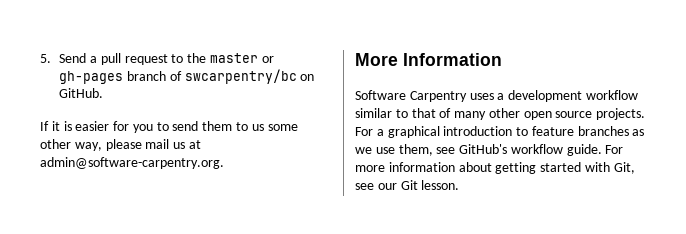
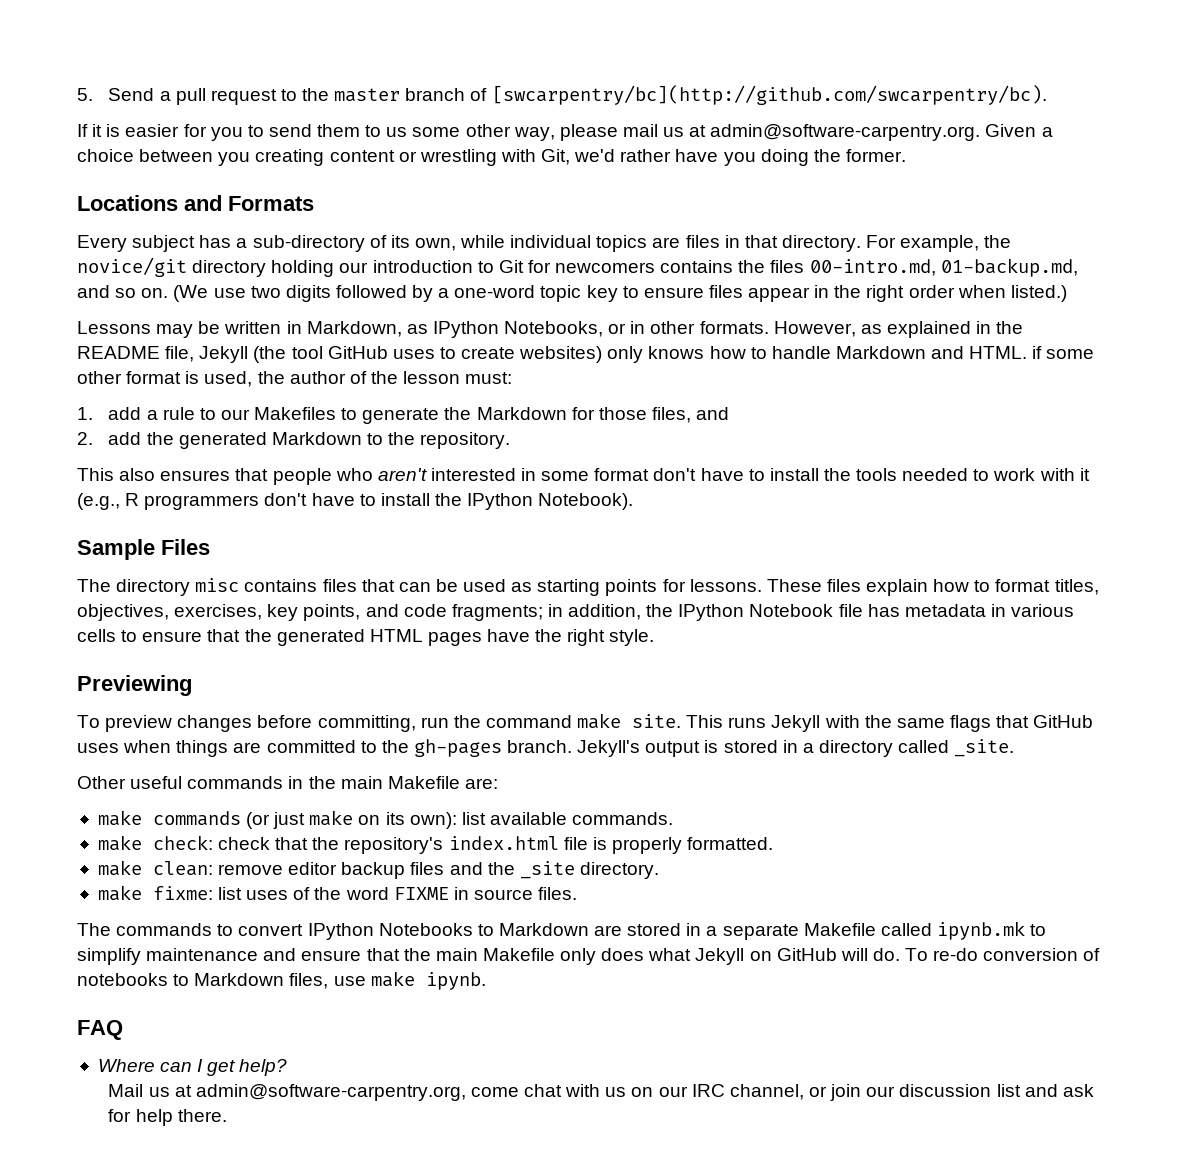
- 5. Send a pull request to the master or gh-pages branch of swcarpentry/bc on GitHub.
+ 5. Send a pull request to the master branch of [swcarpentry/bc](http://github.com/swcarpentry/bc).
- If it is easier for you to send them to us some other way, please mail us at admin@software-carpentry.org.
- More Information
- Software Carpentry uses a development workflow similar to that of many other open source projects. For a graphical introduction to feature branches as we use them, see GitHub's workflow guide. For more information about getting started with Git, see our Git lesson.
+ If it is easier for you to send them to us some other way, please mail us at admin@software-carpentry.org. Given a choice between you creating content or wrestling with Git, we'd rather have you doing the former.
+ Locations and Formats
+ Every subject has a sub-directory of its own, while individual topics are files in that directory. For example, the novice/git directory holding our introduction to Git for newcomers contains the files 00-intro.md, 01-backup.md, and so on. (We use two digits followed by a one-word topic key to ensure files appear in the right order when listed.)
+ Lessons may be written in Markdown, as IPython Notebooks, or in other formats. However, as explained in the README file, Jekyll (the tool GitHub uses to create websites) only knows how to handle Markdown and HTML. if some other format is used, the author of the lesson must:
+ 1. add a rule to our Makefiles to generate the Markdown for those files, and
+ 2. add the generated Markdown to the repository.
+ This also ensures that people who aren't interested in some format don't have to install the tools needed to work with it (e.g., R programmers don't have to install the IPython Notebook).
+ Sample Files
+ The directory misc contains files that can be used as starting points for lessons. These files explain how to format titles, objectives, exercises, key points, and code fragments; in addition, the IPython Notebook file has metadata in various cells to ensure that the generated HTML pages have the right style.
+ Previewing
+ To preview changes before committing, run the command make site. This runs Jekyll with the same flags that GitHub uses when things are committed to the gh-pages branch. Jekyll's output is stored in a directory called _site.
+ Other useful commands in the main Makefile are:
+ make commands (or just make on its own): list available commands.
+ make check: check that the repository's index.html file is properly formatted.
+ make clean: remove editor backup files and the _site directory.
+ make fixme: list uses of the word FIXME in source files.
+ The commands to convert IPython Notebooks to Markdown are stored in a separate Makefile called ipynb.mk to simplify maintenance and ensure that the main Makefile only does what Jekyll on GitHub will do. To re-do conversion of notebooks to Markdown files, use make ipynb.
+ FAQ
+ Where can I get help?
+ Mail us at admin@software-carpentry.org, come chat with us on our IRC channel, or join our discussion list and ask for help there.

